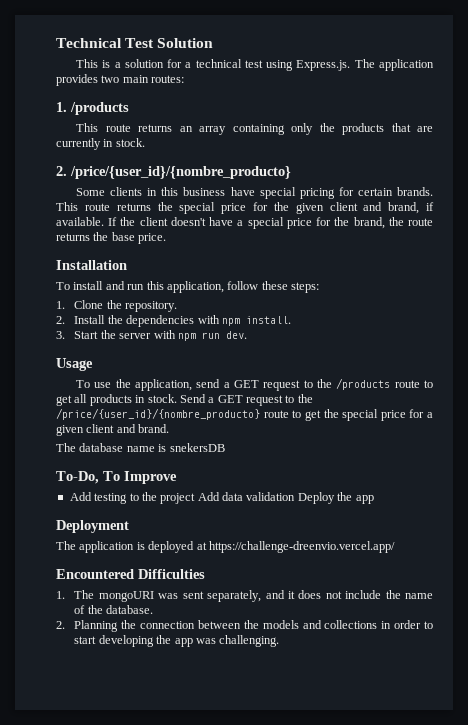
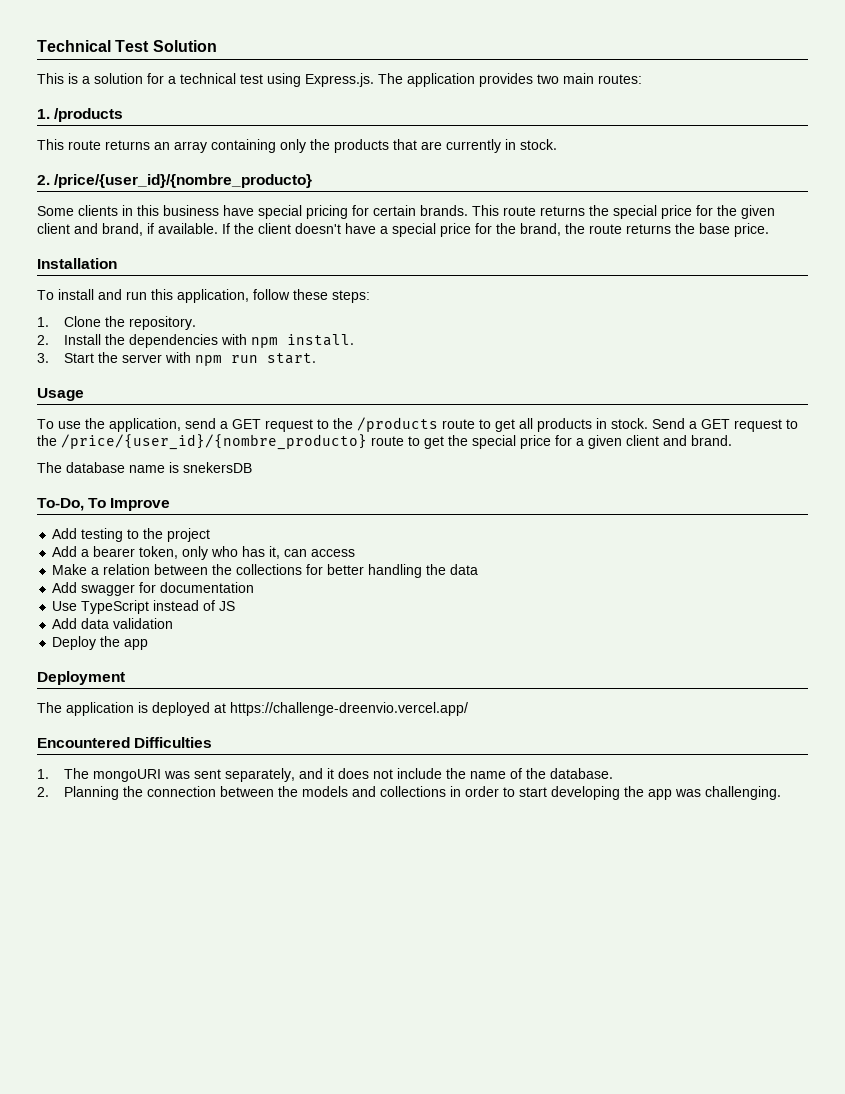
- 3. Start the server with npm run dev.
+ 3. Start the server with npm run start.
- Add testing to the project Add data validation Deploy the app
+ Add testing to the project
+ Add a bearer token, only who has it, can access
+ Make a relation between the collections for better handling the data
+ Add swagger for documentation
+ Use TypeScript instead of JS
+ Add data validation
+ Deploy the app

